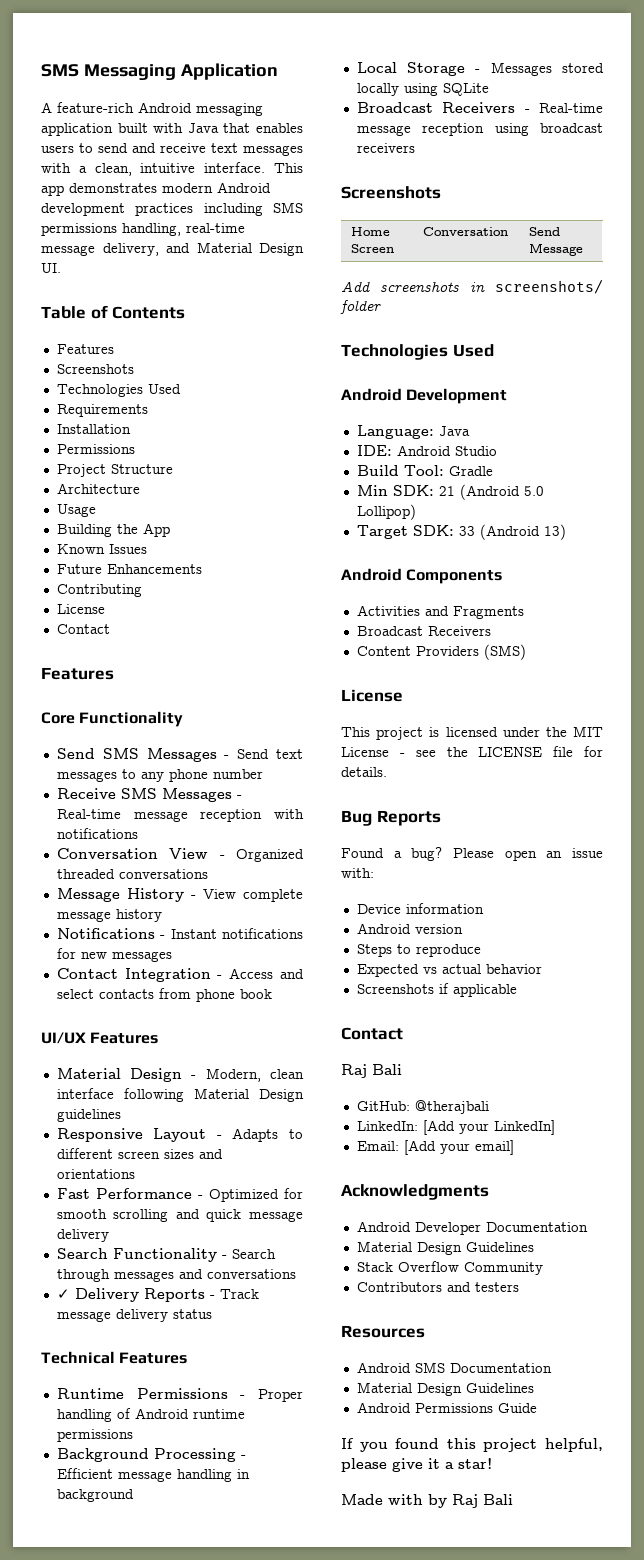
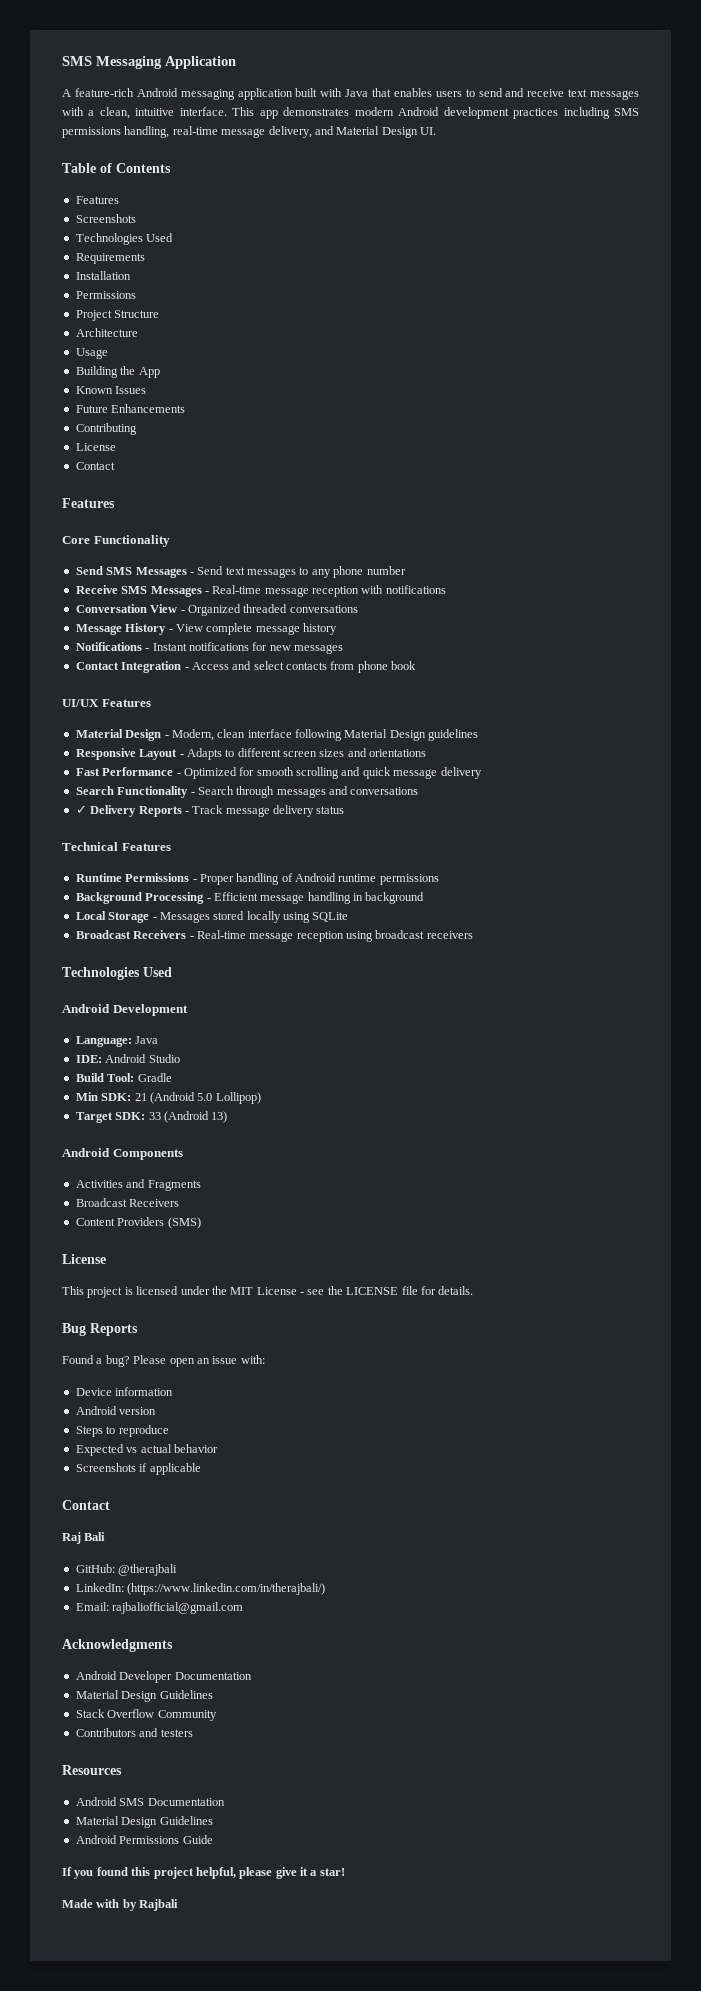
  Broadcast Receivers - Real-time message reception using broadcast receivers
- Screenshots
- Home Screen | Conversation | Send Message
- Add screenshots in screenshots/ folder
- LinkedIn: [Add your LinkedIn]
- Email: [Add your email]
+ LinkedIn: (https://www.linkedin.com/in/therajbali/)
+ Email: rajbaliofficial@gmail.com
- Made with by Raj Bali
+ Made with by Rajbali

